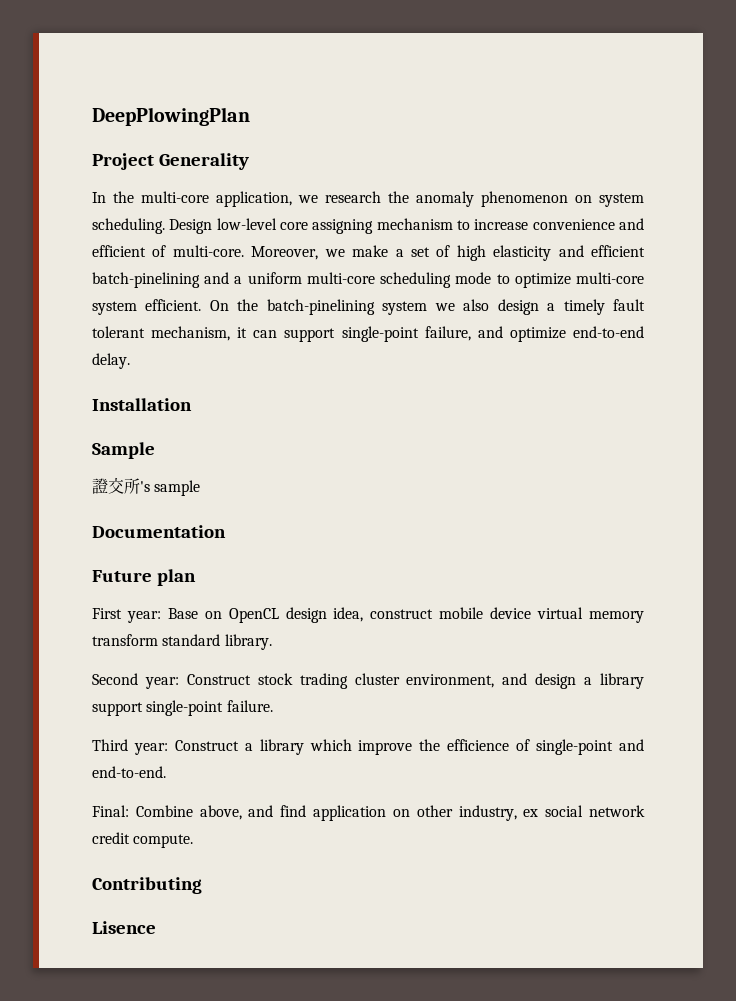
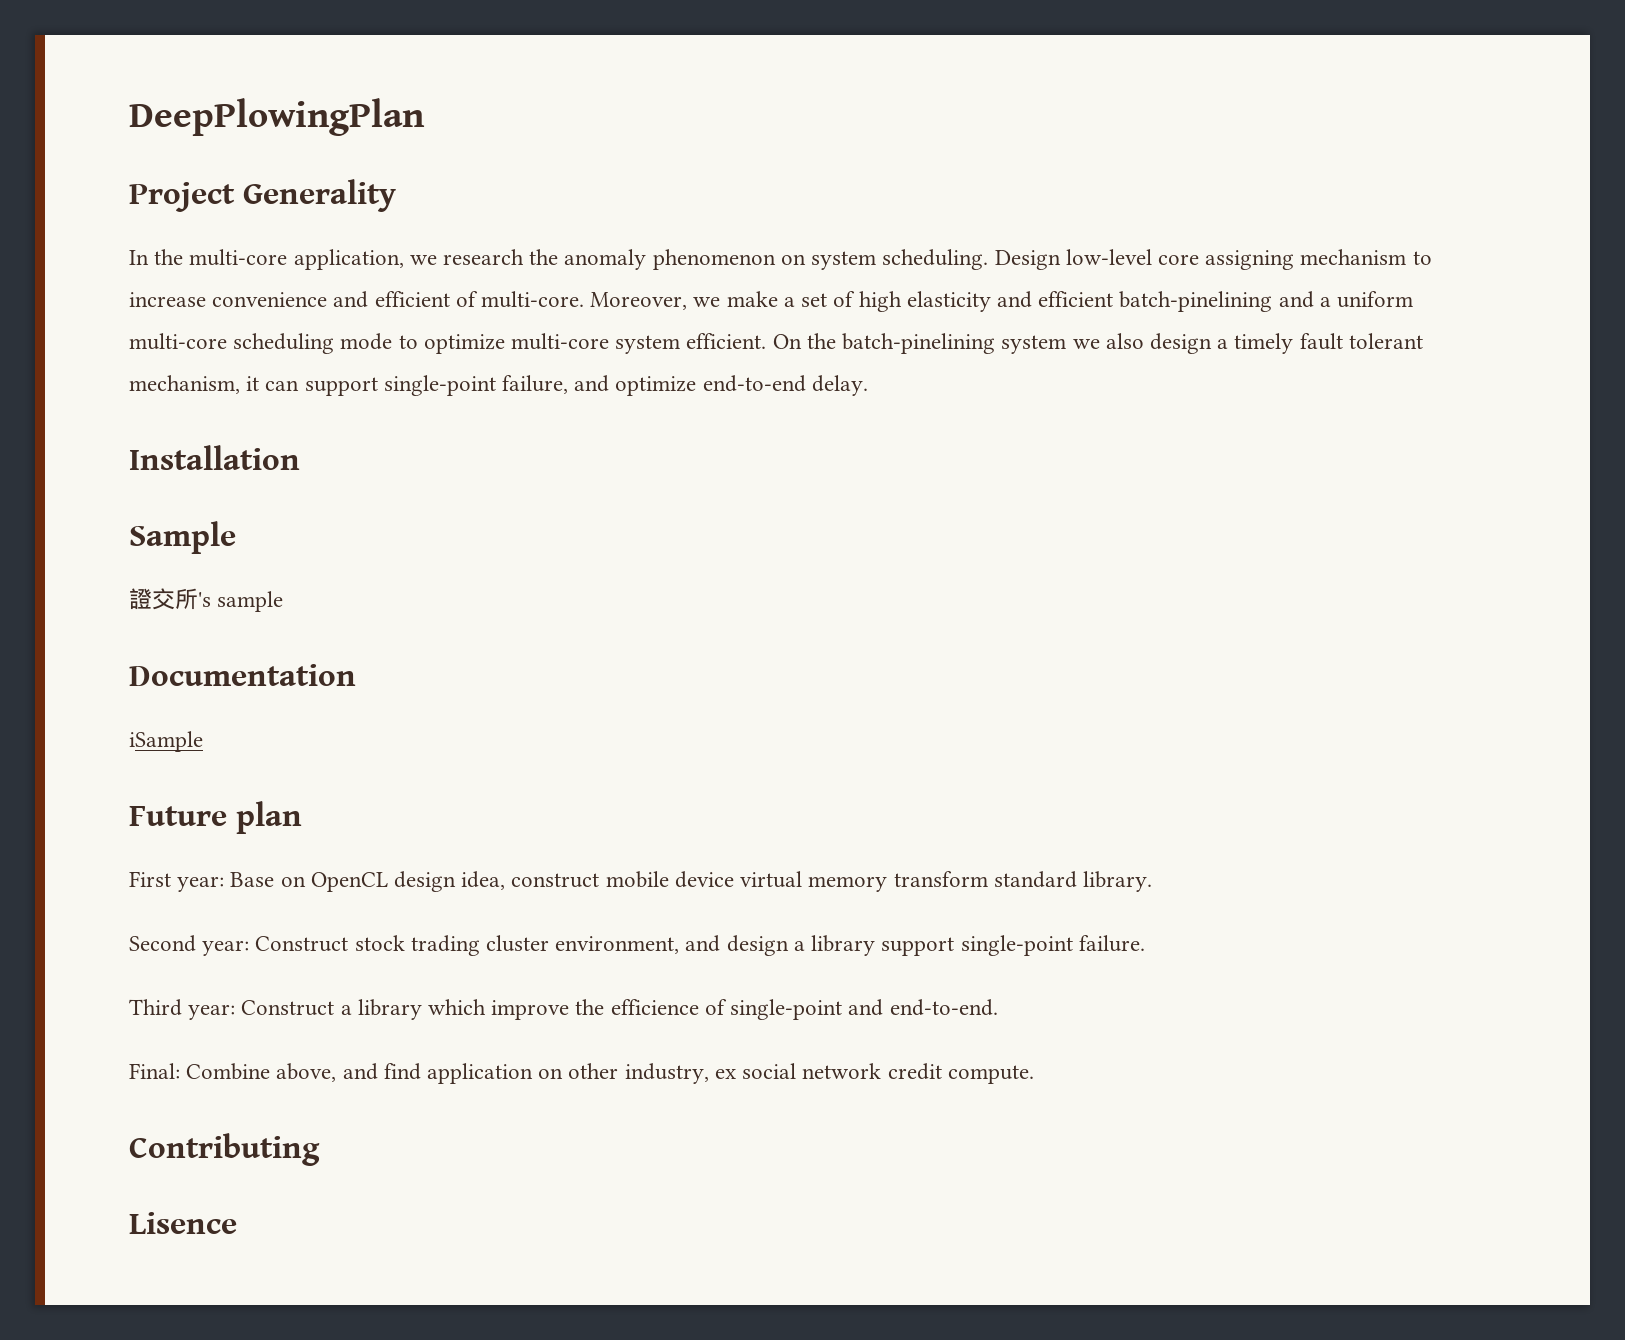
+ iSample

